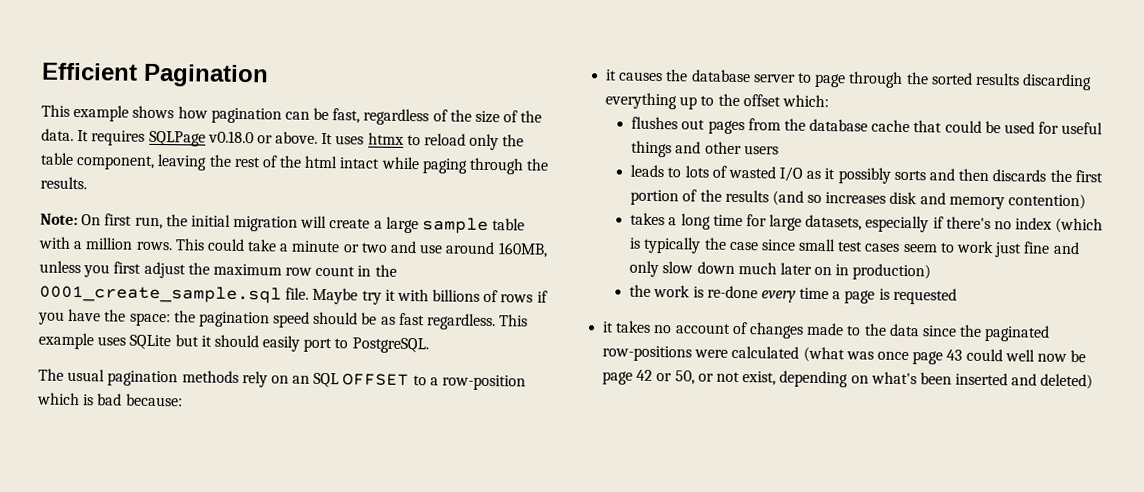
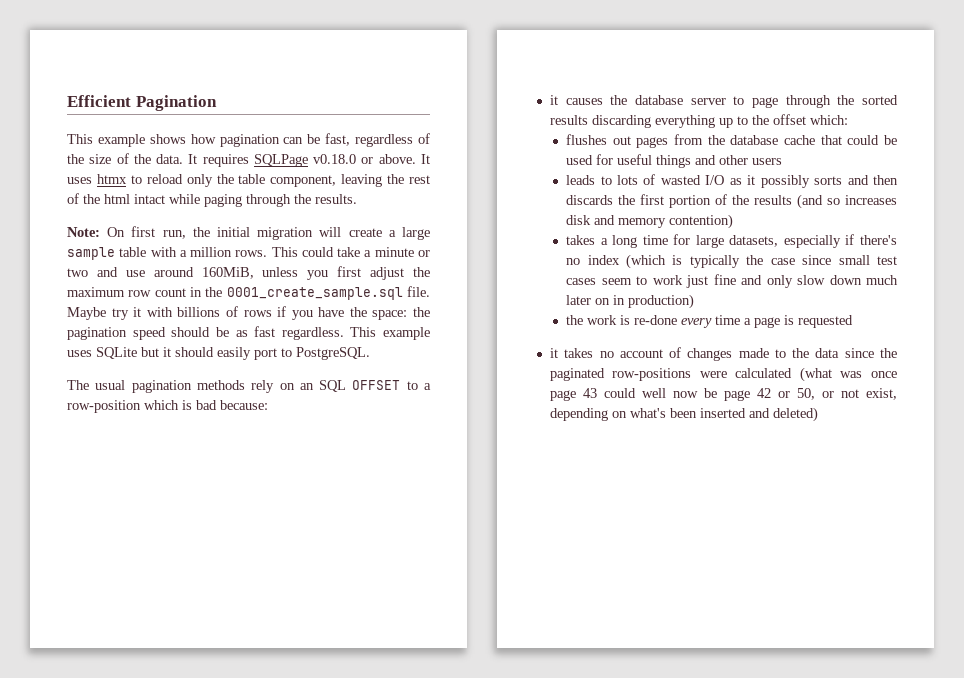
- This could take a minute or two and use around 160MB, unless you first adjust the maximum row count in the 0001_create_sample.sql file.
+ This could take a minute or two and use around 160MiB, unless you first adjust the maximum row count in the 0001_create_sample.sql file.

